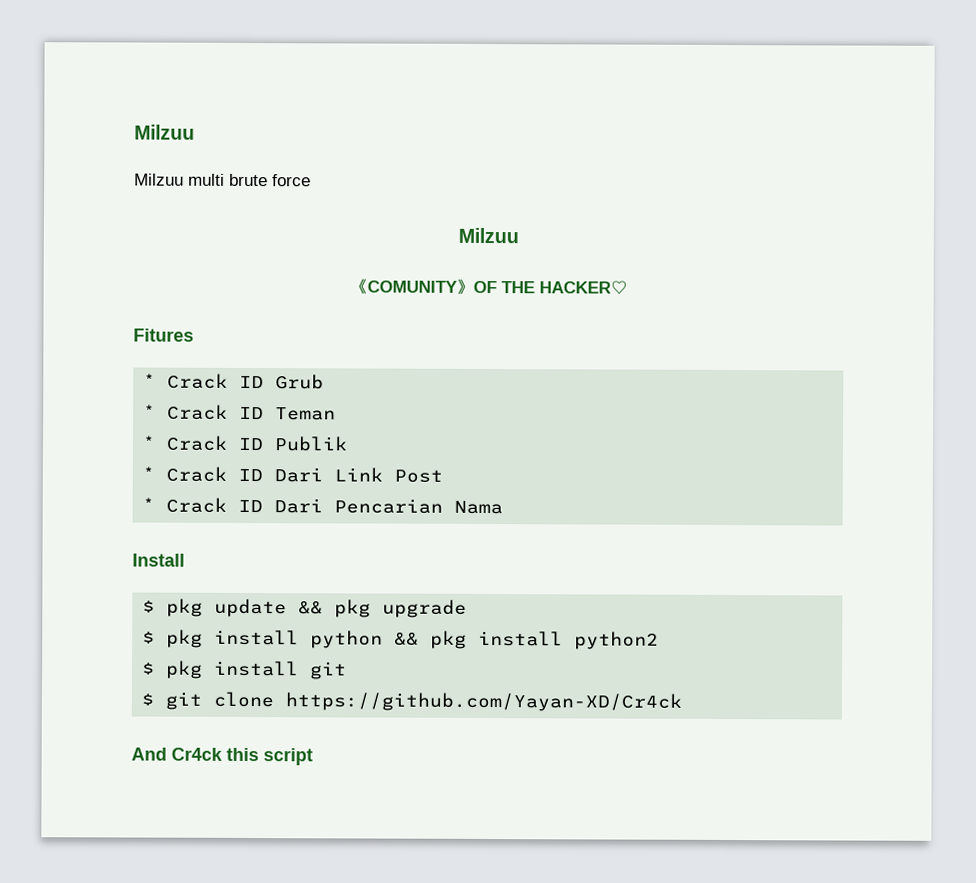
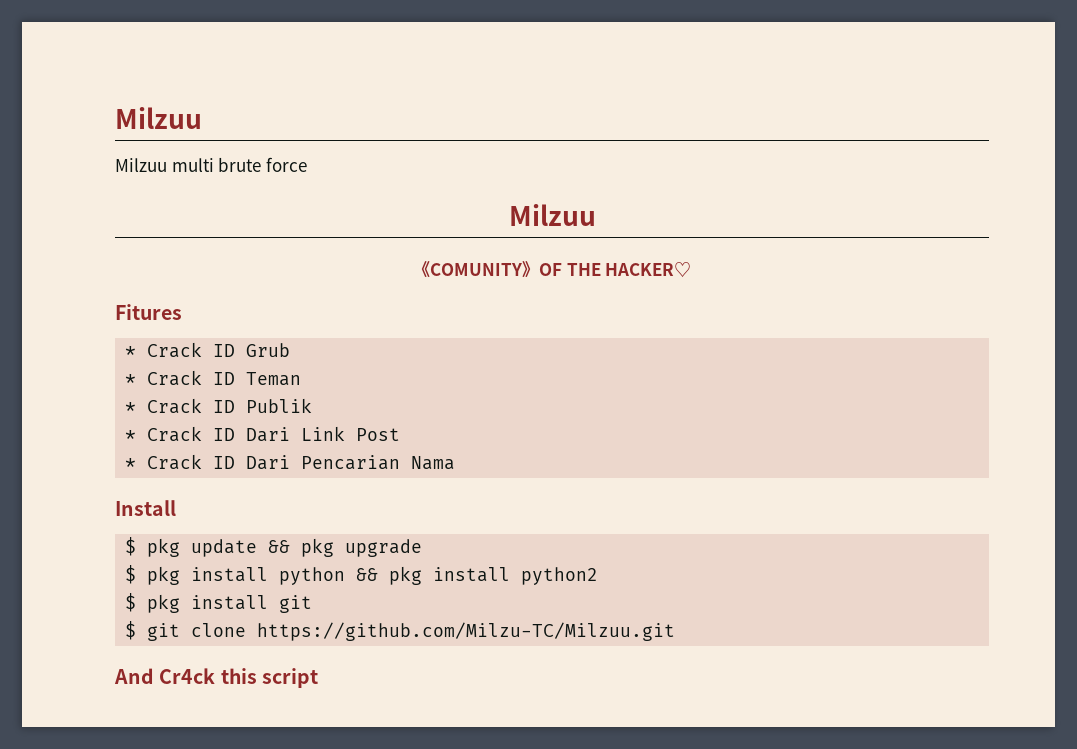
- $ git clone https://github.com/Yayan-XD/Cr4ck
+ $ git clone https://github.com/Milzu-TC/Milzuu.git

